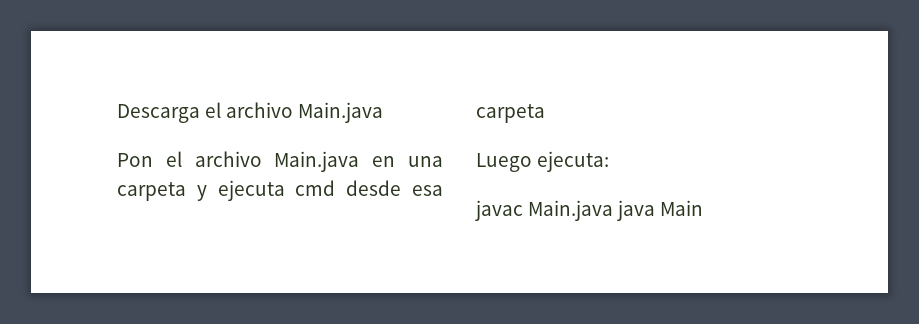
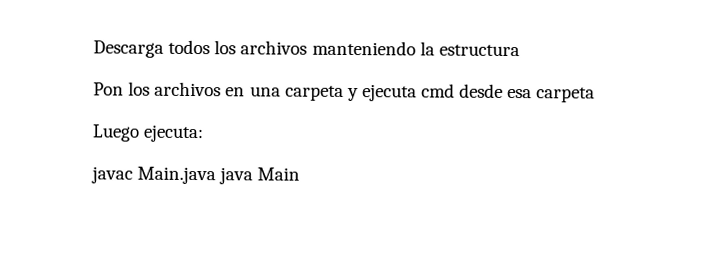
- Descarga el archivo Main.java
- Pon el archivo Main.java en una carpeta y ejecuta cmd desde esa carpeta
+ Descarga todos los archivos manteniendo la estructura
+ Pon los archivos en una carpeta y ejecuta cmd desde esa carpeta

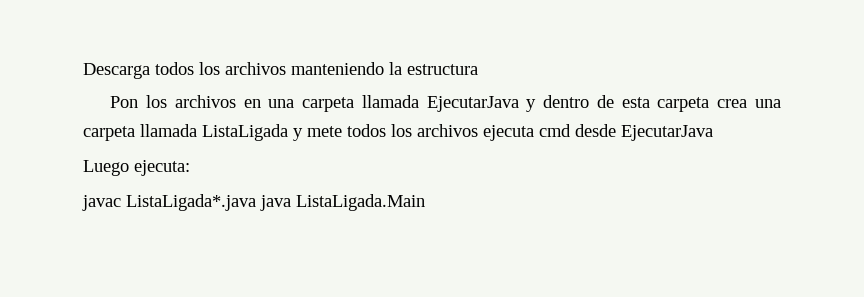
- Pon los archivos en una carpeta y ejecuta cmd desde esa carpeta
+ Pon los archivos en una carpeta llamada EjecutarJava y dentro de esta carpeta crea una carpeta llamada ListaLigada y mete todos los archivos ejecuta cmd desde EjecutarJava
- javac Main.java java Main
+ javac ListaLigada*.java java ListaLigada.Main

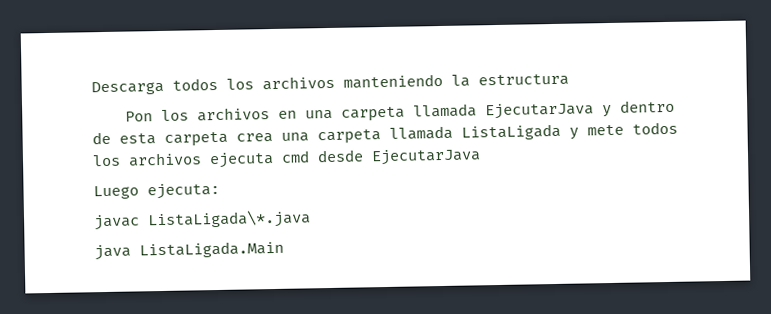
- javac ListaLigada*.java java ListaLigada.Main
+ javac ListaLigada\*.java
+ java ListaLigada.Main

